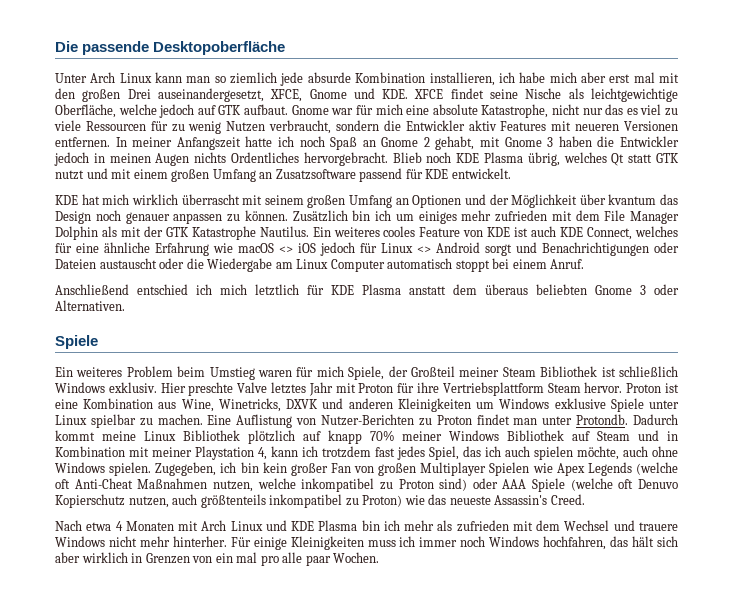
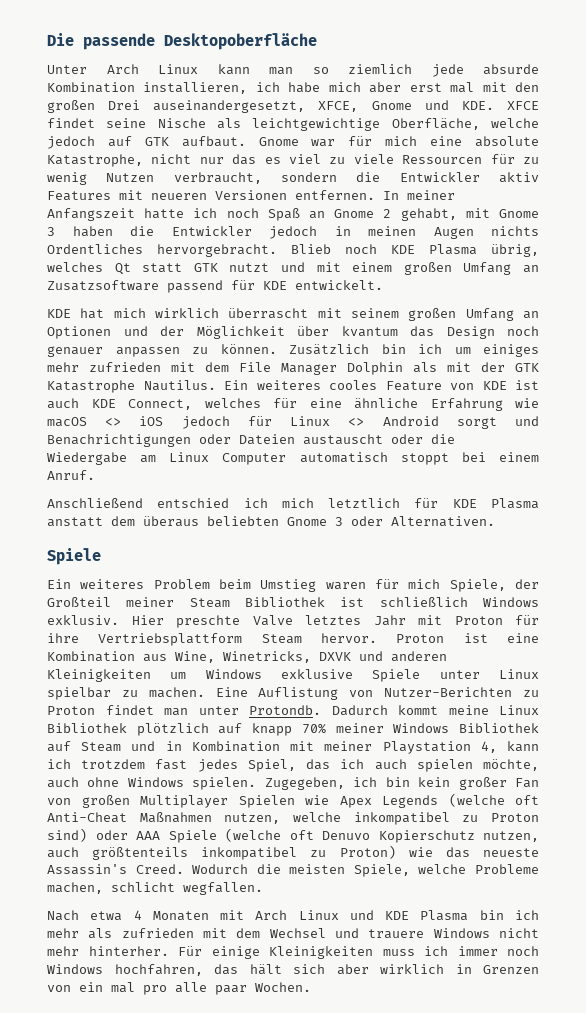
+ Wodurch die meisten Spiele, welche Probleme machen, schlicht wegfallen.

